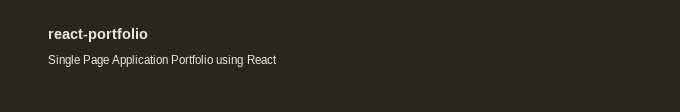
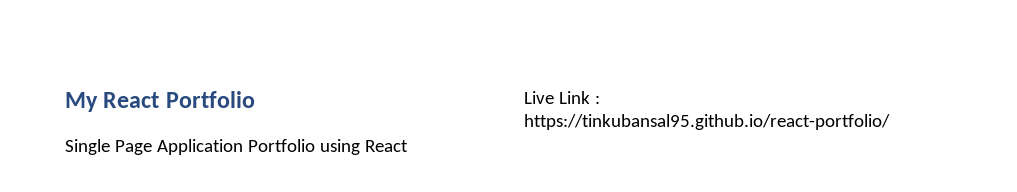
- react-portfolio
+ My React Portfolio
+ Live Link : https://tinkubansal95.github.io/react-portfolio/

